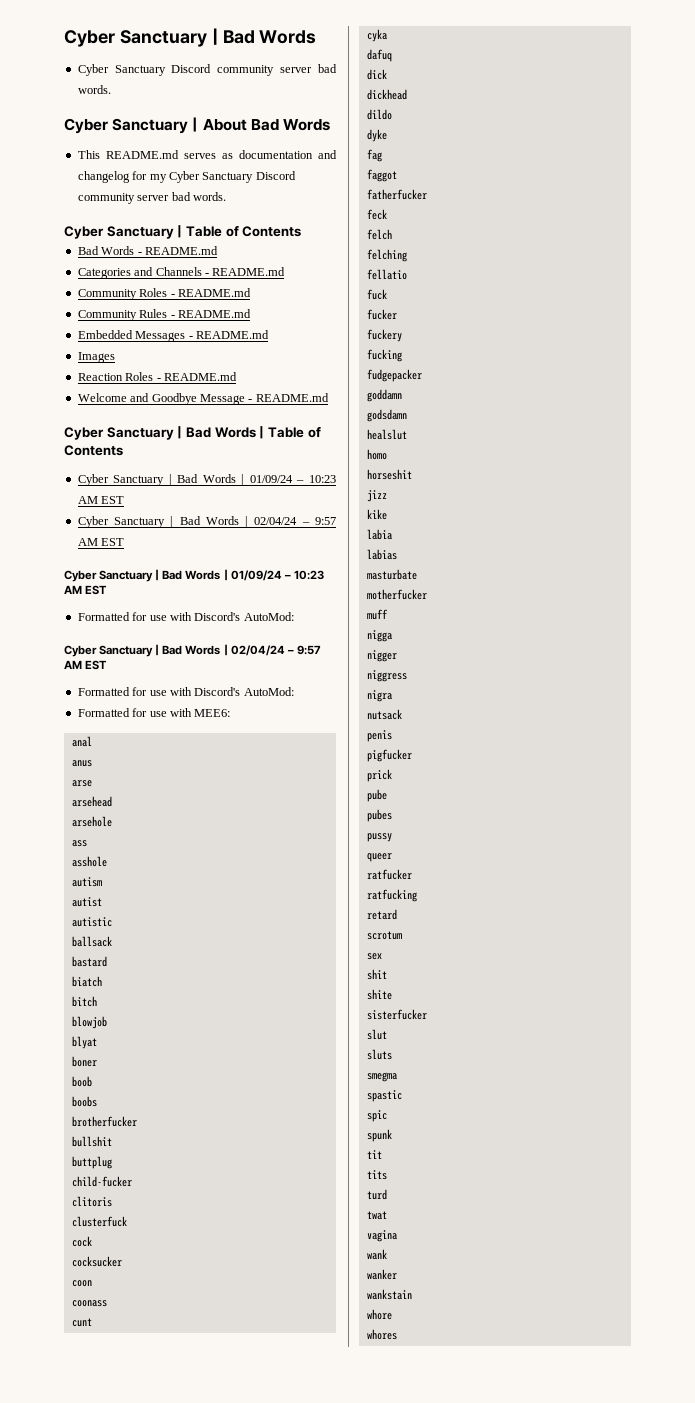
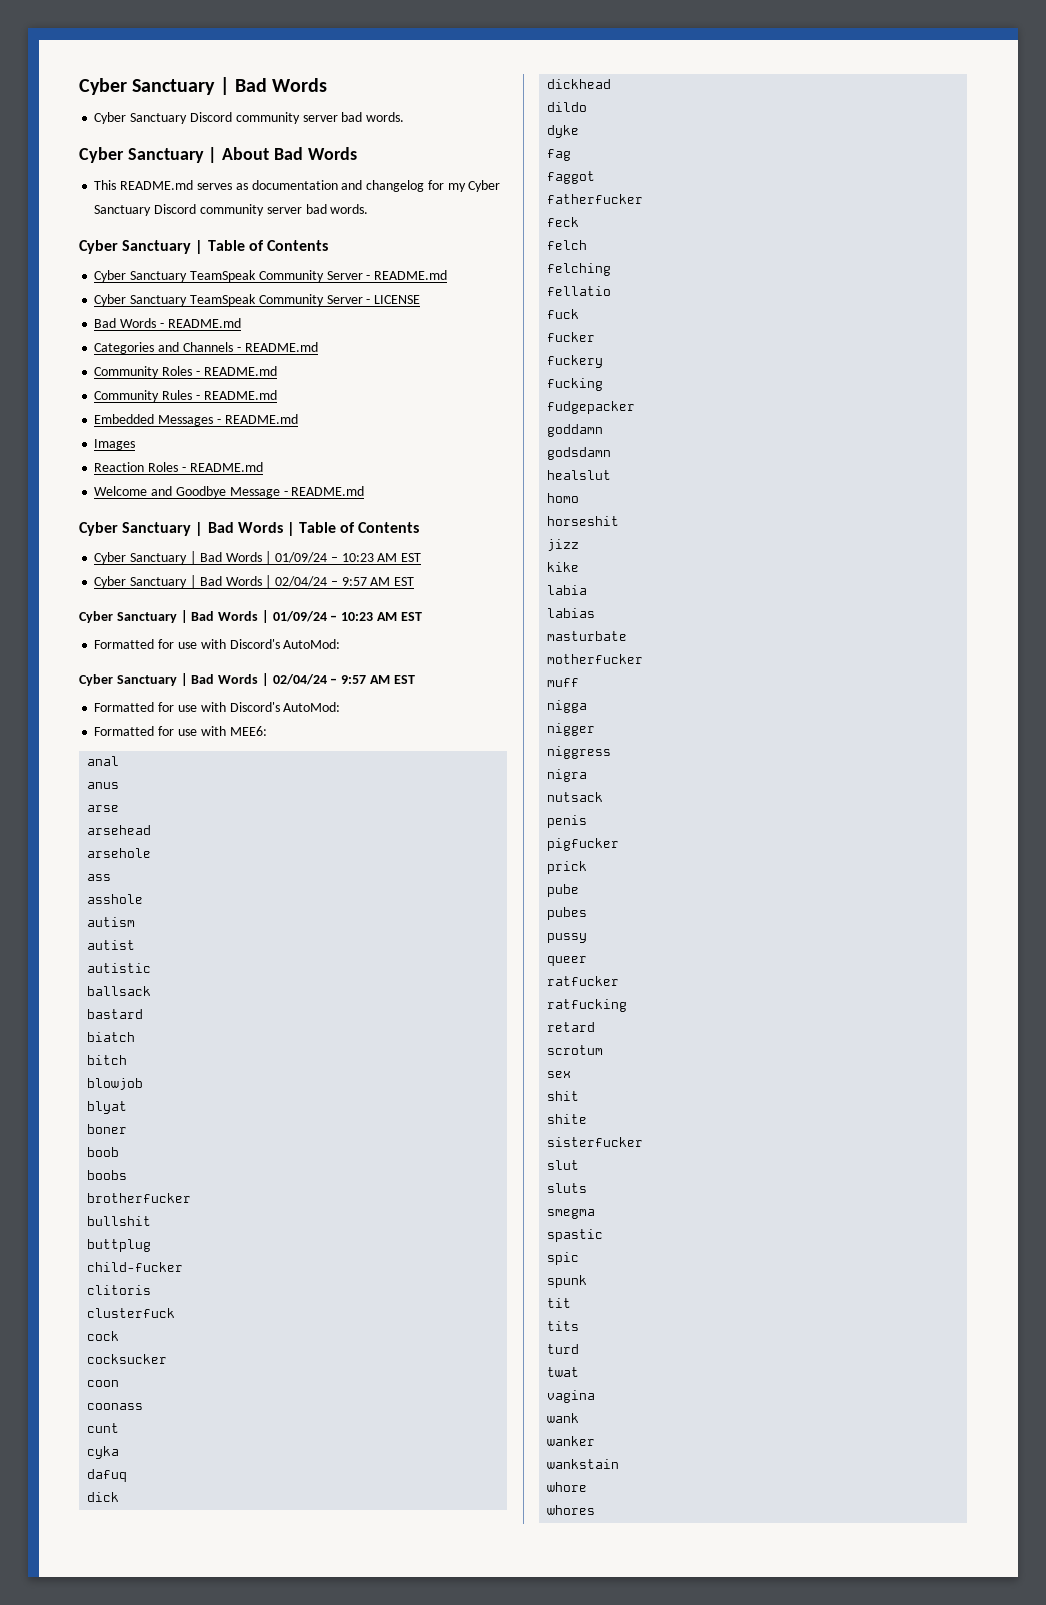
+ Cyber Sanctuary TeamSpeak Community Server - README.md
+ Cyber Sanctuary TeamSpeak Community Server - LICENSE

